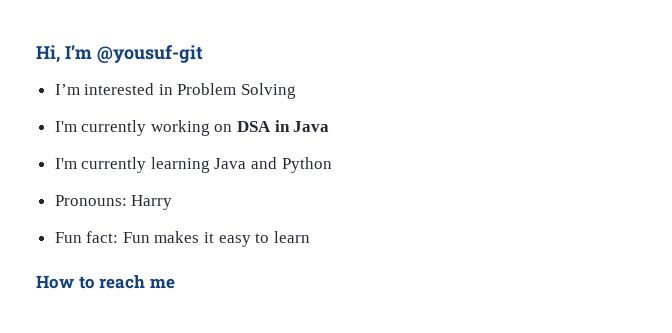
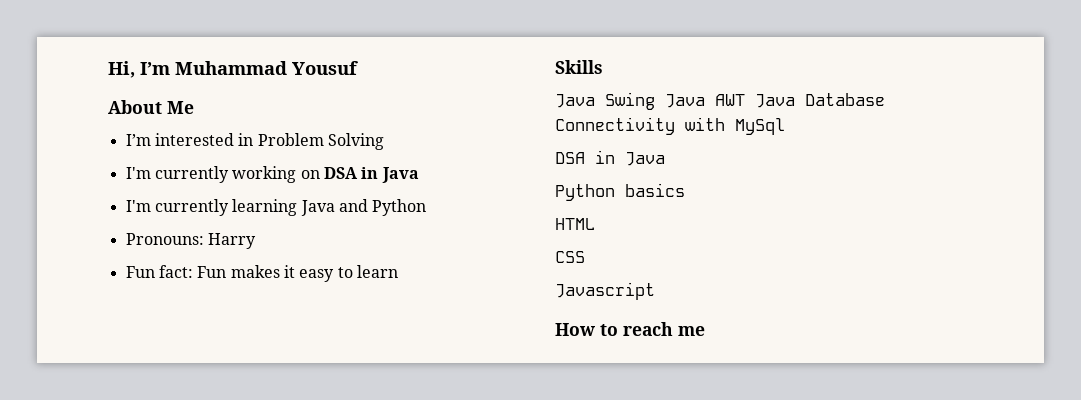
- Hi, I’m @yousuf-git
+ Hi, I’m Muhammad Yousuf
+ About Me
+ Skills
+ Java Swing Java AWT Java Database Connectivity with MySql
+ DSA in Java
+ Python basics
+ HTML
+ CSS
+ Javascript

